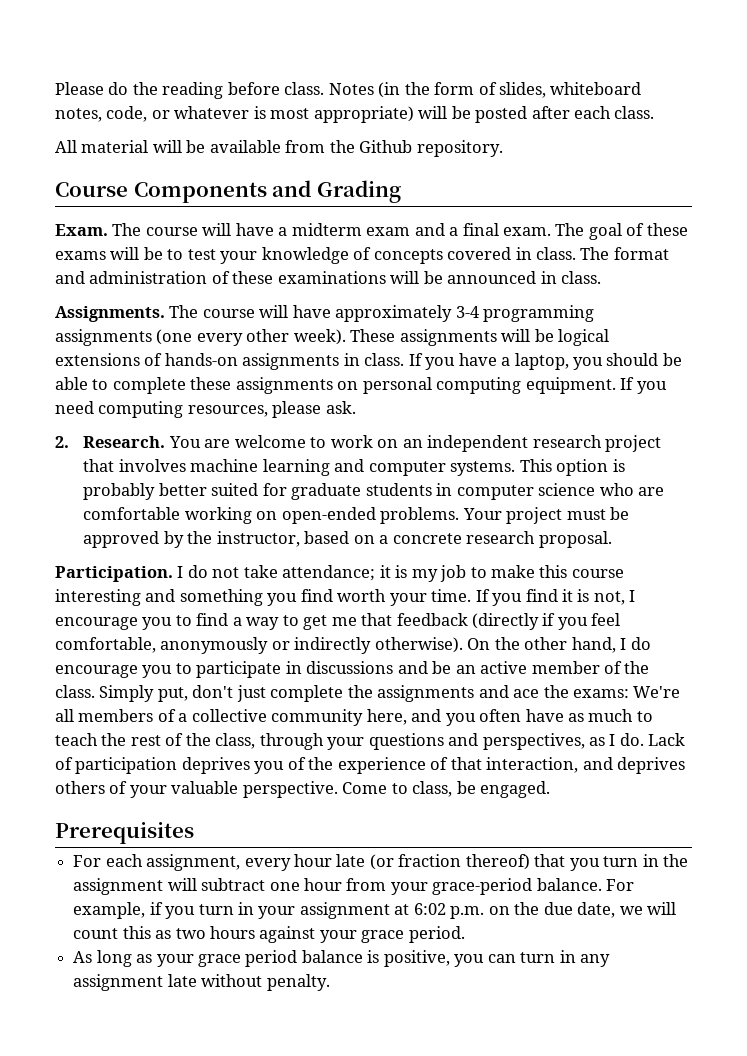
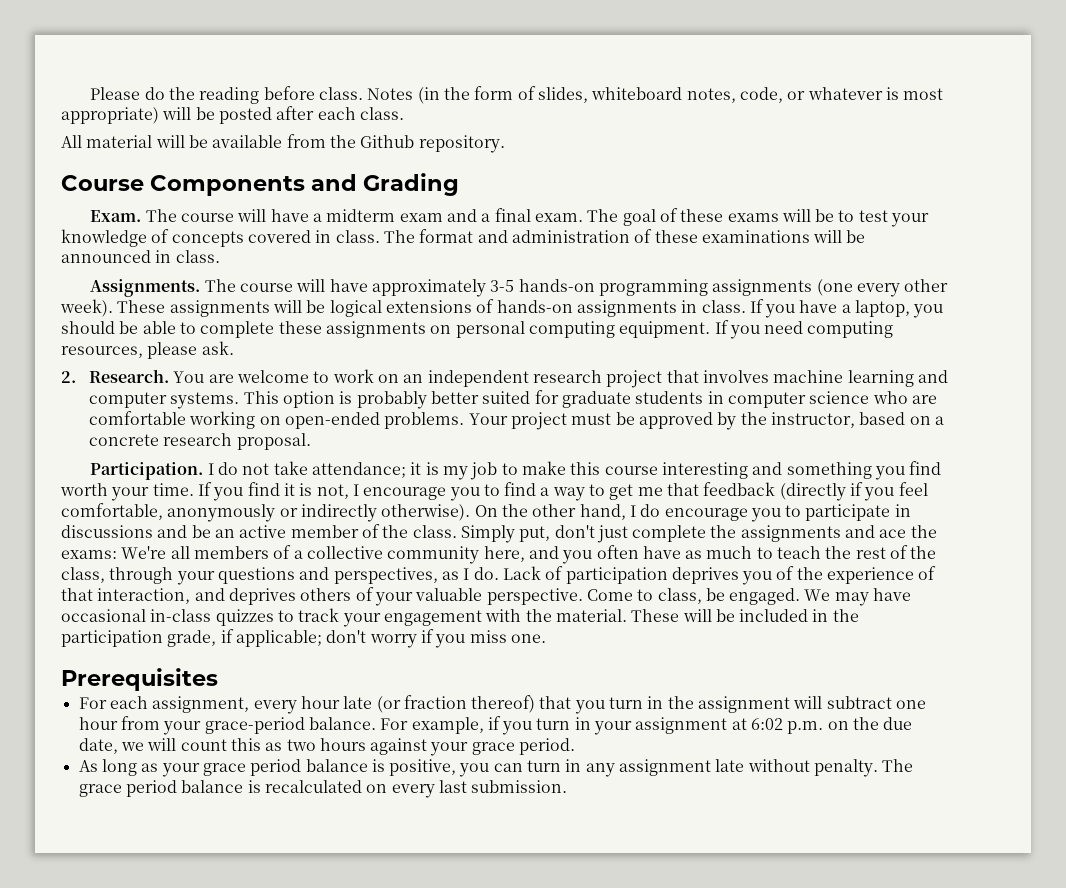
- The course will have approximately 3-4 programming assignments (one every other week).
+ The course will have approximately 3-5 hands-on programming assignments (one every other week).
+ We may have occasional in-class quizzes to track your engagement with the material. These will be included in the participation grade, if applicable; don't worry if you miss one.
+ The grace period balance is recalculated on every last submission.

